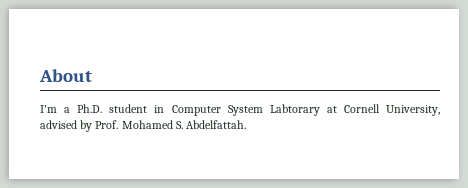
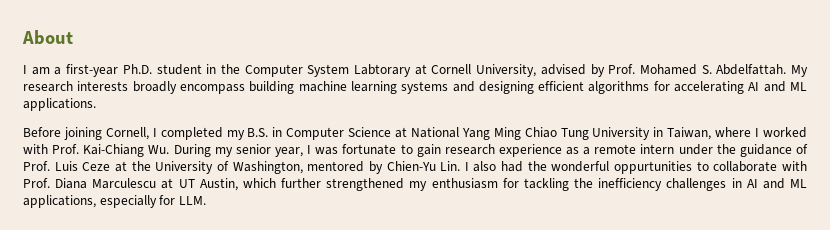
- I'm a Ph.D. student in Computer System Labtorary at Cornell University, advised by Prof. Mohamed S. Abdelfattah.
+ I am a first-year Ph.D. student in the Computer System Labtorary at Cornell University, advised by Prof. Mohamed S. Abdelfattah.
+ My research interests broadly encompass building machine learning systems and designing efficient algorithms for accelerating AI and ML applications.
+ Before joining Cornell, I completed my B.S. in Computer Science at National Yang Ming Chiao Tung University in Taiwan, where I worked with Prof. Kai-Chiang Wu. During my senior year, I was fortunate to gain research experience as a remote intern under the guidance of Prof. Luis Ceze at the University of Washington, mentored by Chien-Yu Lin. I also had the wonderful oppurtunities to collaborate with Prof. Diana Marculescu at UT Austin, which further strengthened my enthusiasm for tackling the inefficiency challenges in AI and ML applications, especially for LLM.

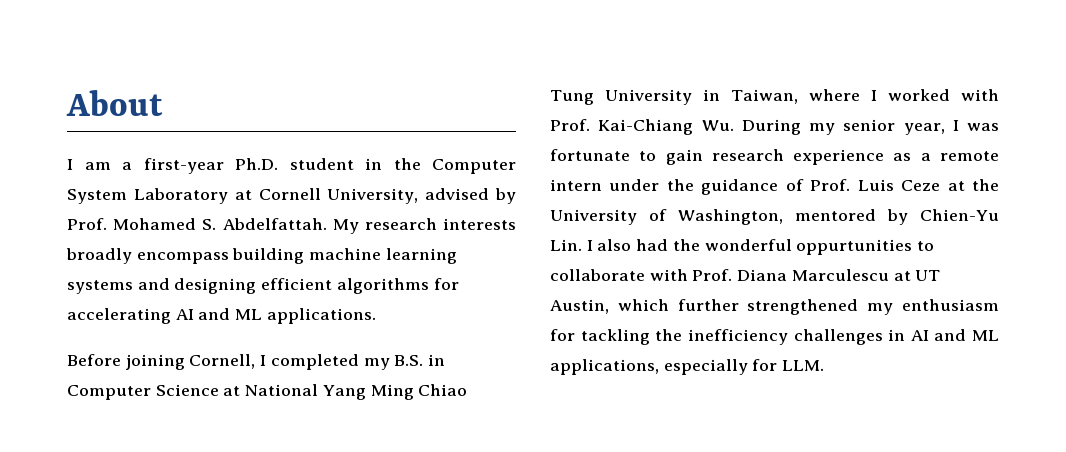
- I am a first-year Ph.D. student in the Computer System Labtorary at Cornell University, advised by Prof. Mohamed S. Abdelfattah.
+ I am a first-year Ph.D. student in the Computer System Laboratory at Cornell University, advised by Prof. Mohamed S. Abdelfattah.

